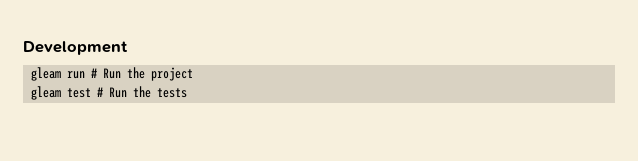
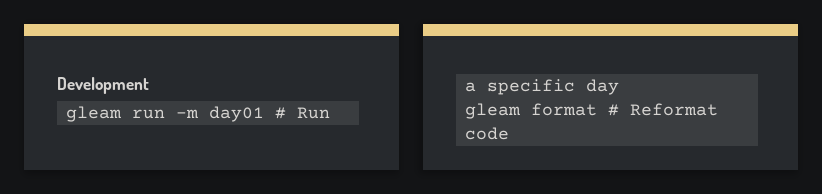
- gleam run # Run the project
- gleam test # Run the tests
+ gleam run -m day01 # Run a specific day
+ gleam format # Reformat code

